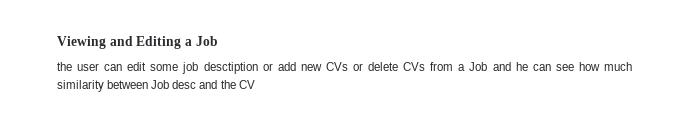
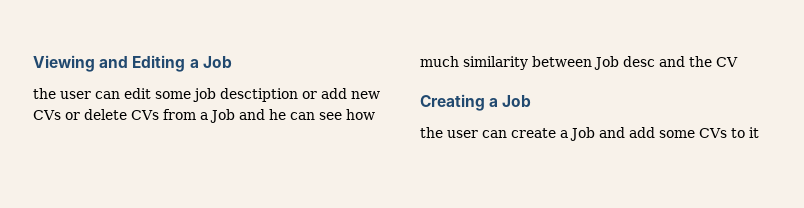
+ Creating a Job
+ the user can create a Job and add some CVs to it

